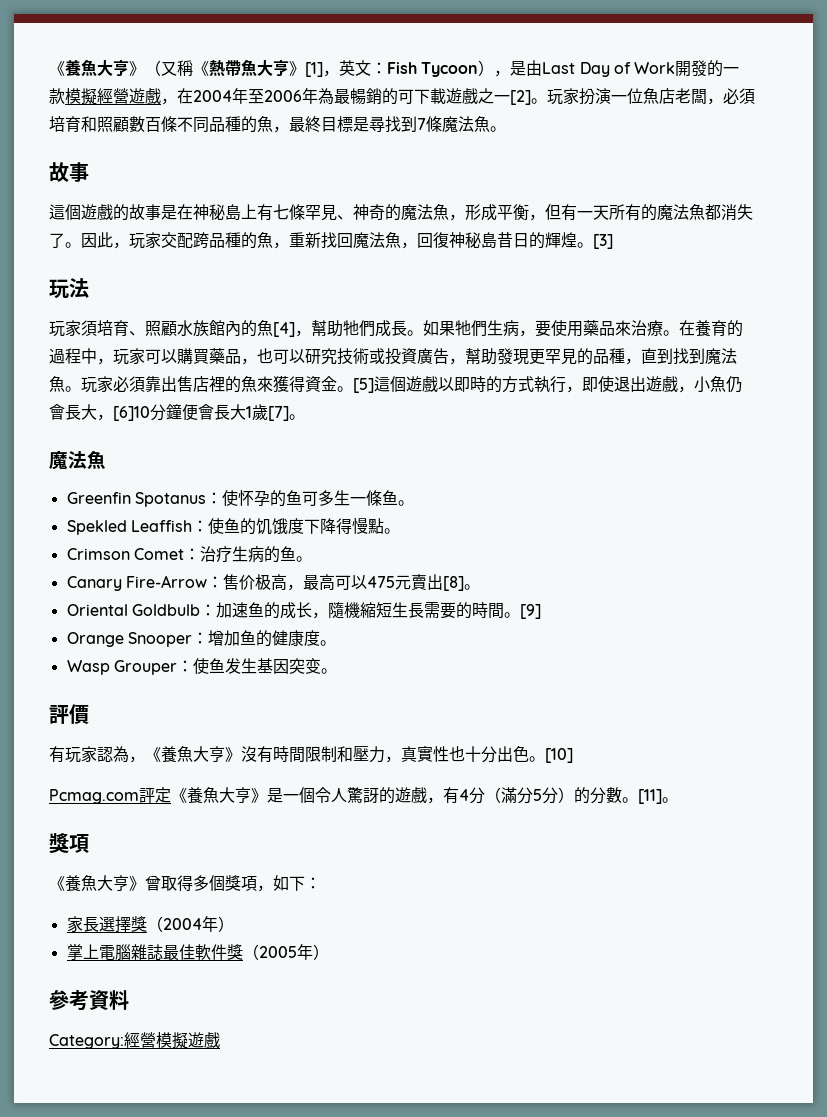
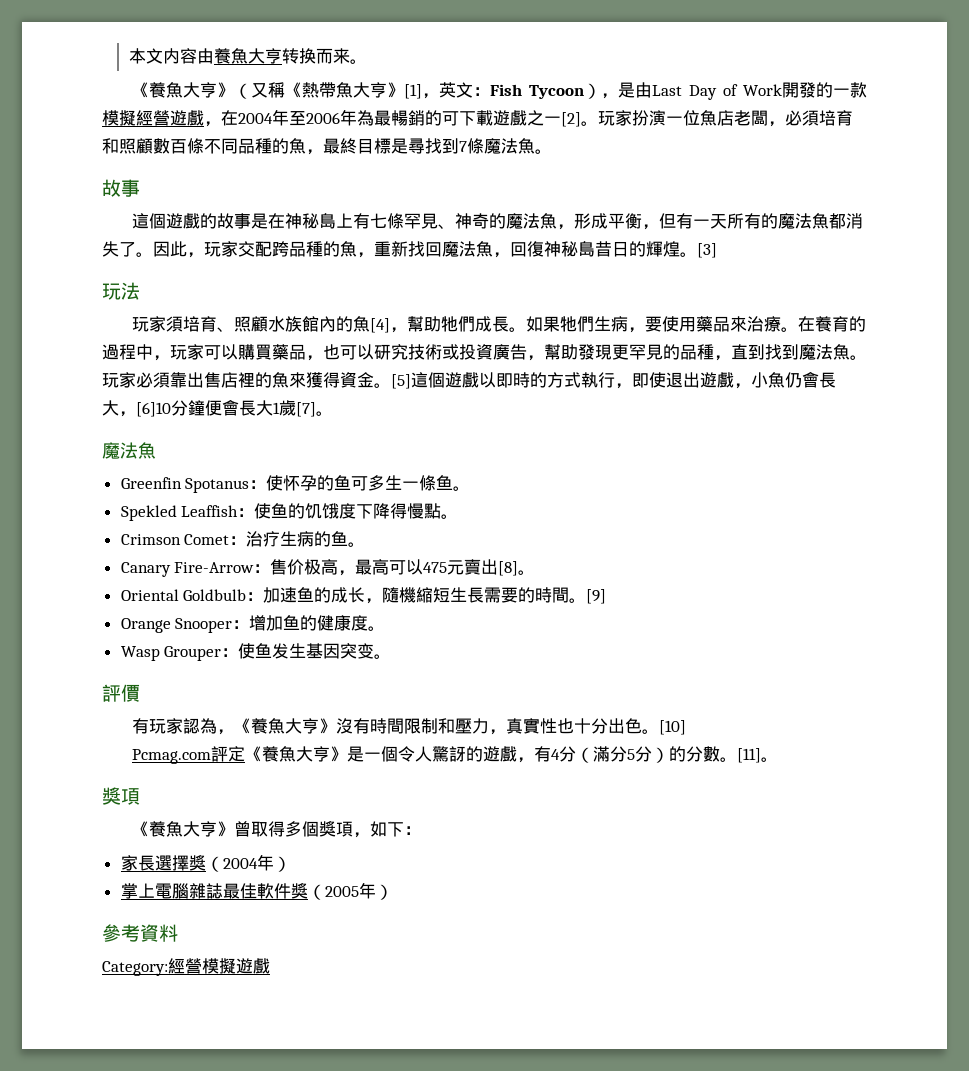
+ 本文内容由養魚大亨转换而来。

